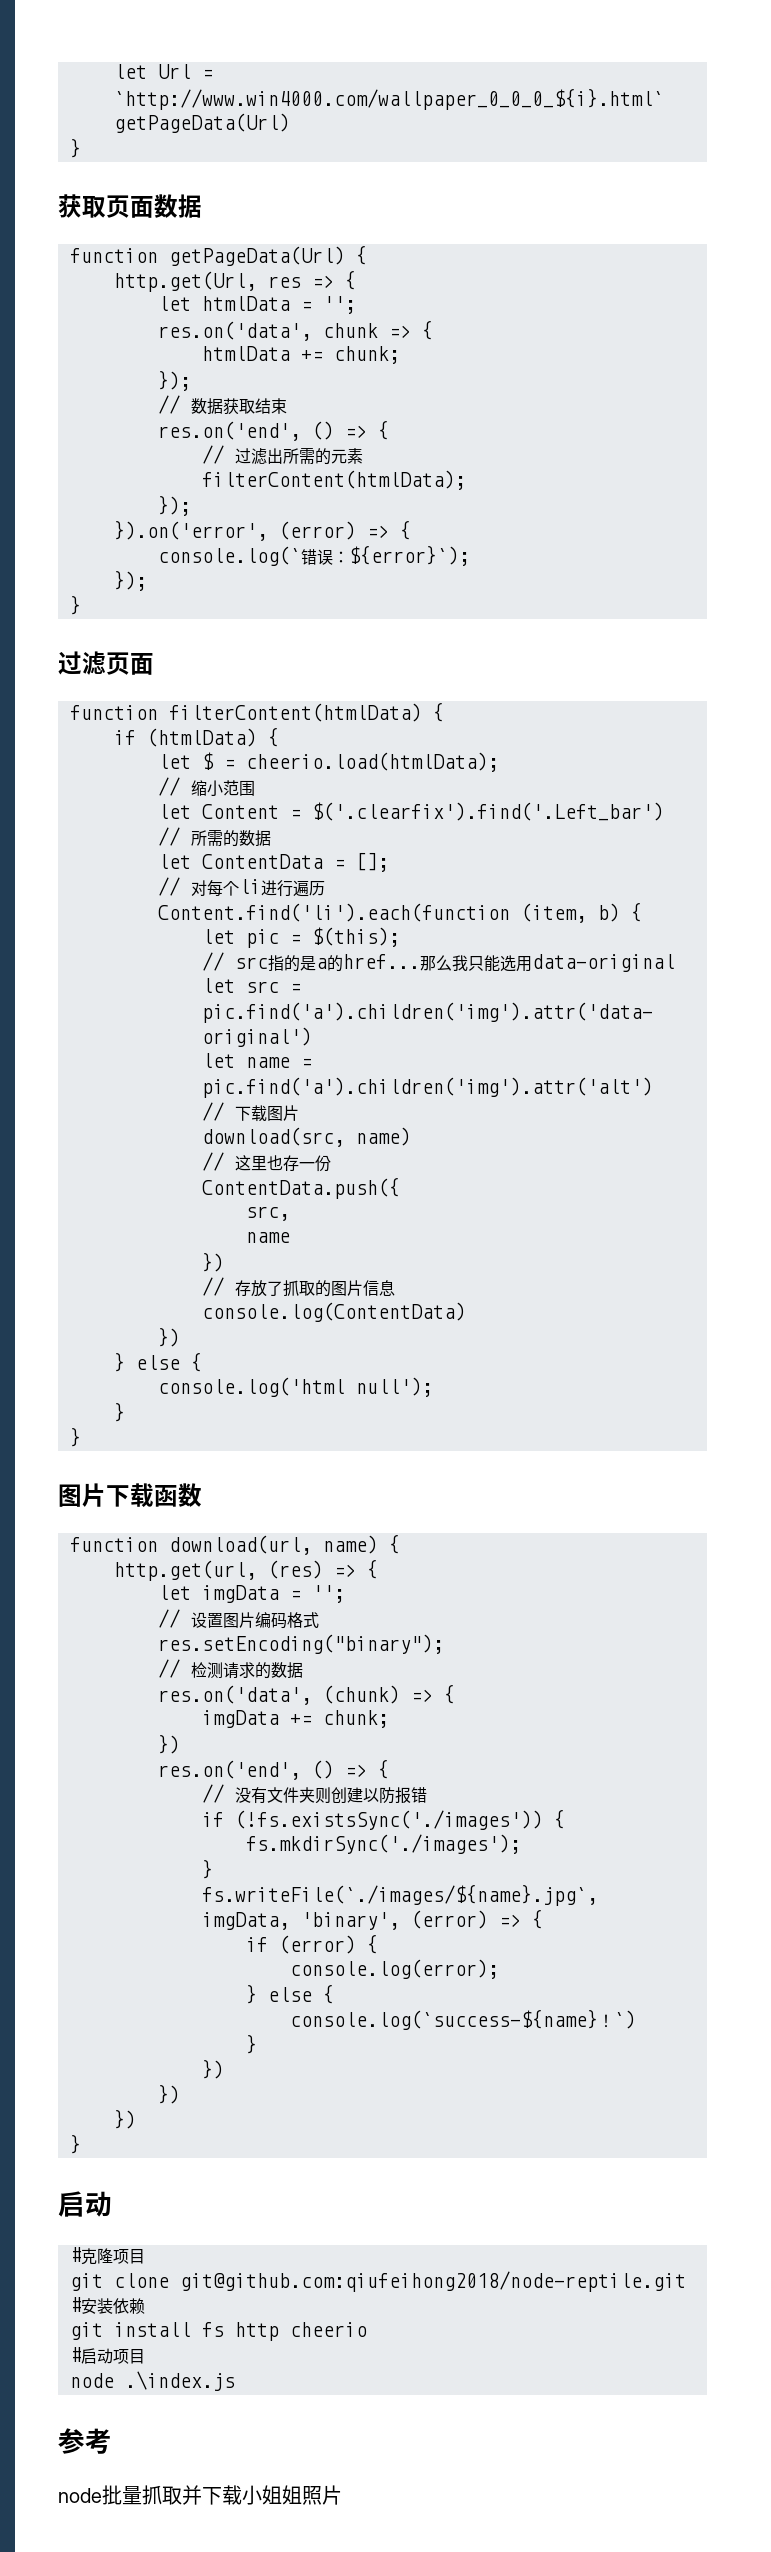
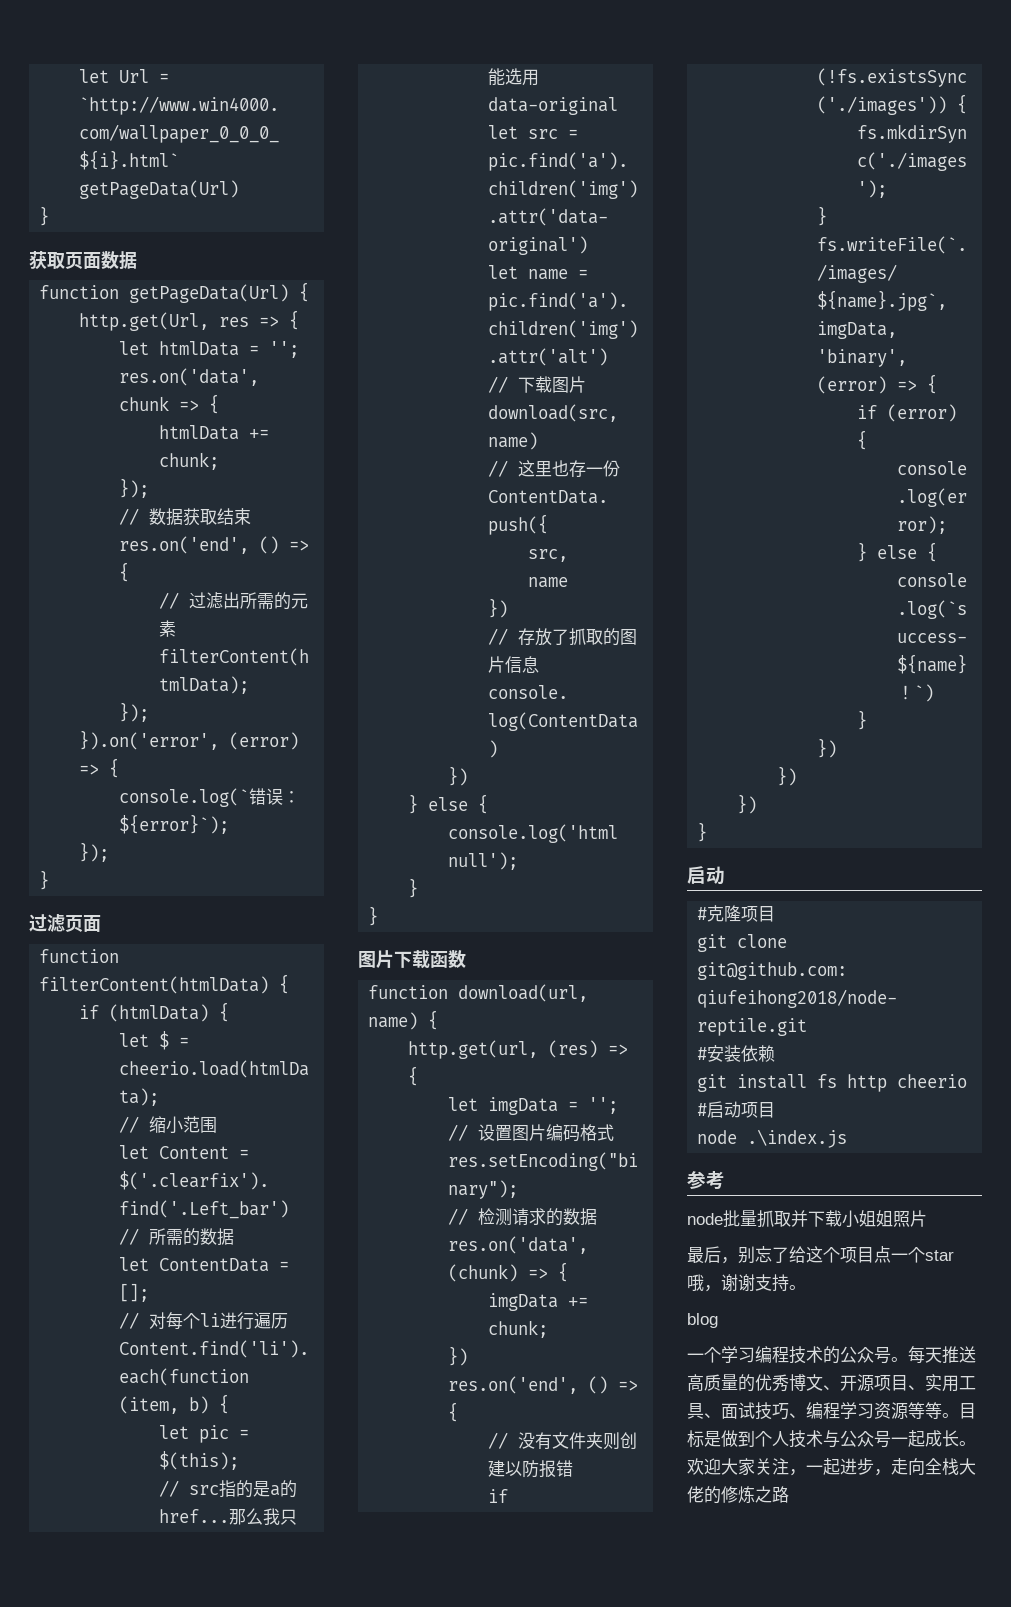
+ 最后，别忘了给这个项目点一个star哦，谢谢支持。
+ blog
+ 一个学习编程技术的公众号。每天推送高质量的优秀博文、开源项目、实用工具、面试技巧、编程学习资源等等。目标是做到个人技术与公众号一起成长。欢迎大家关注，一起进步，走向全栈大佬的修炼之路

